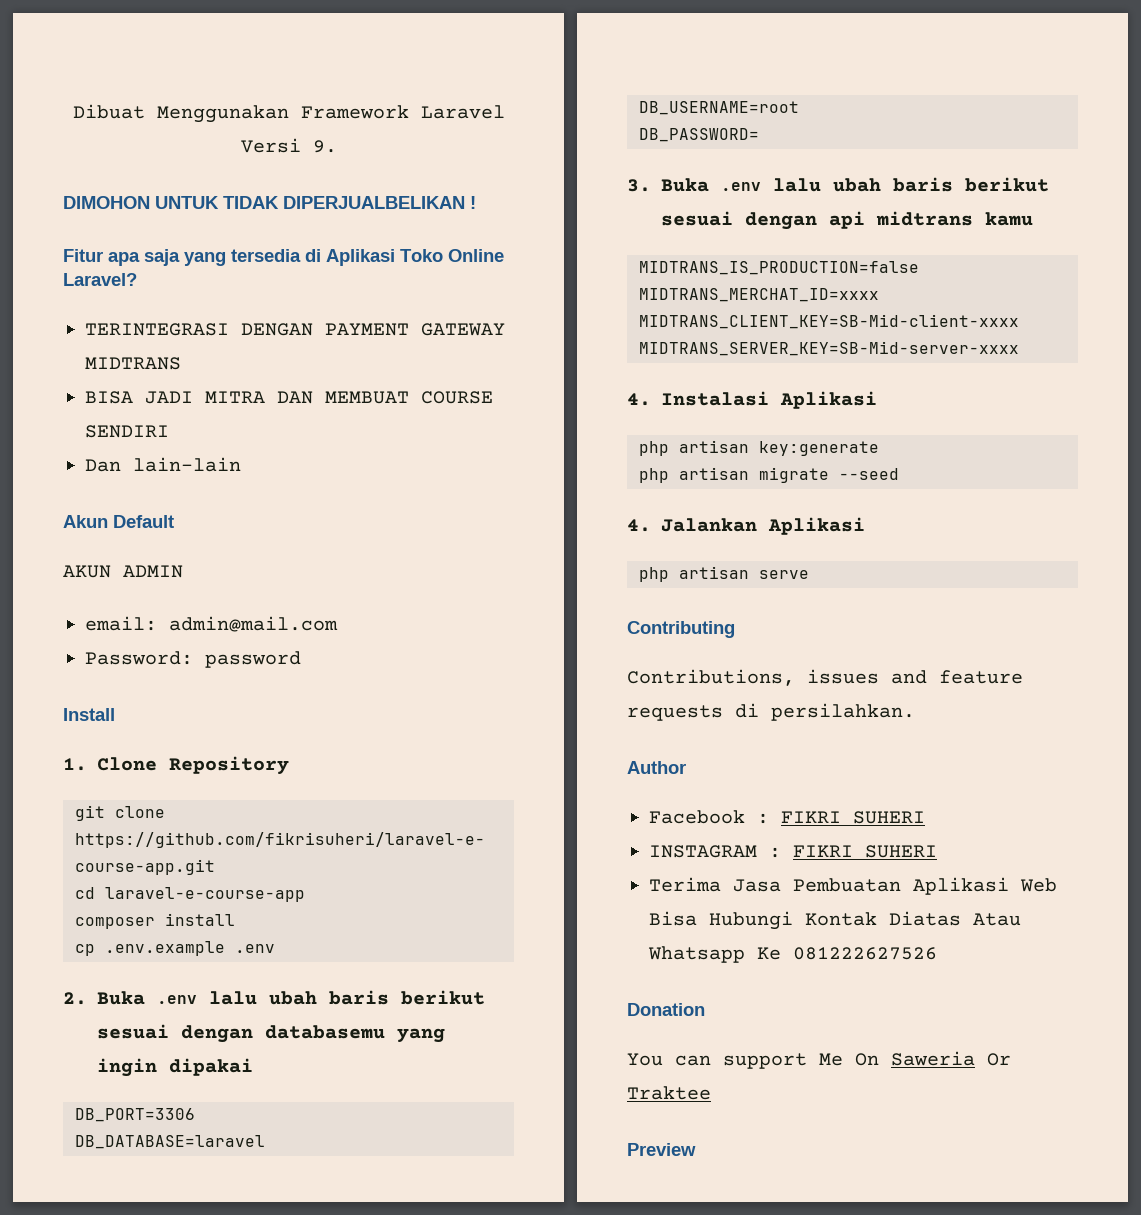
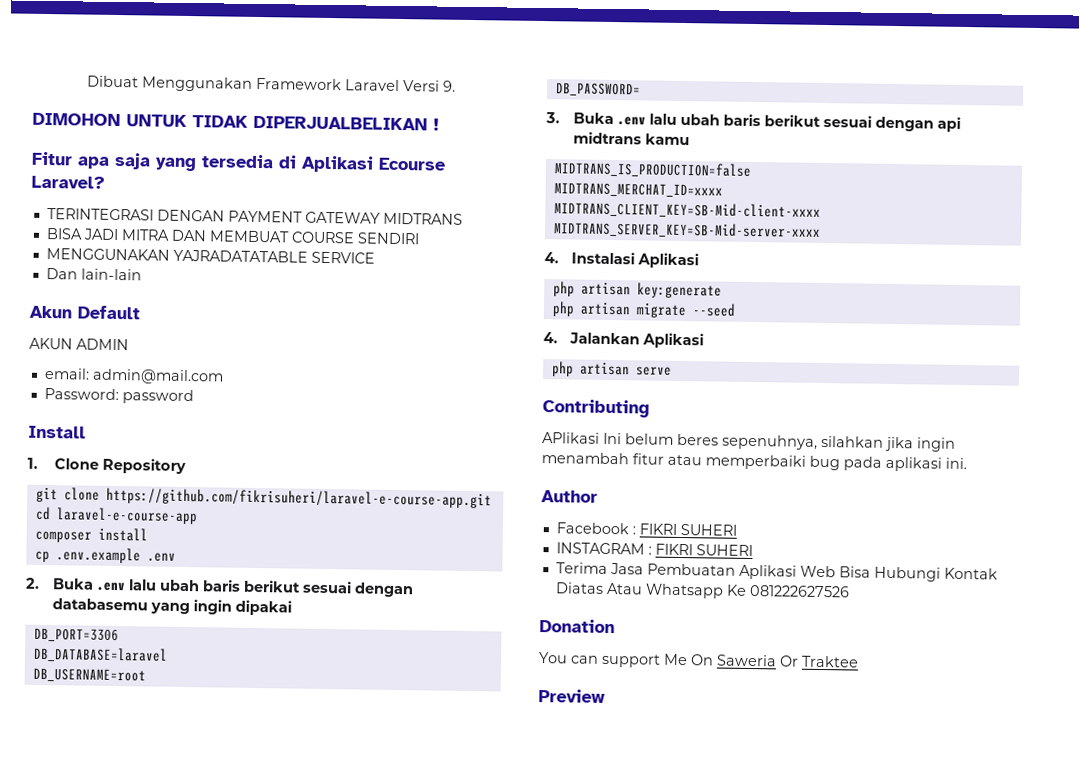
- Fitur apa saja yang tersedia di Aplikasi Toko Online Laravel?
+ Fitur apa saja yang tersedia di Aplikasi Ecourse Laravel?
+ MENGGUNAKAN YAJRADATATABLE SERVICE
- Contributions, issues and feature requests di persilahkan.
+ APlikasi Ini belum beres sepenuhnya, silahkan jika ingin menambah fitur atau memperbaiki bug pada aplikasi ini.

